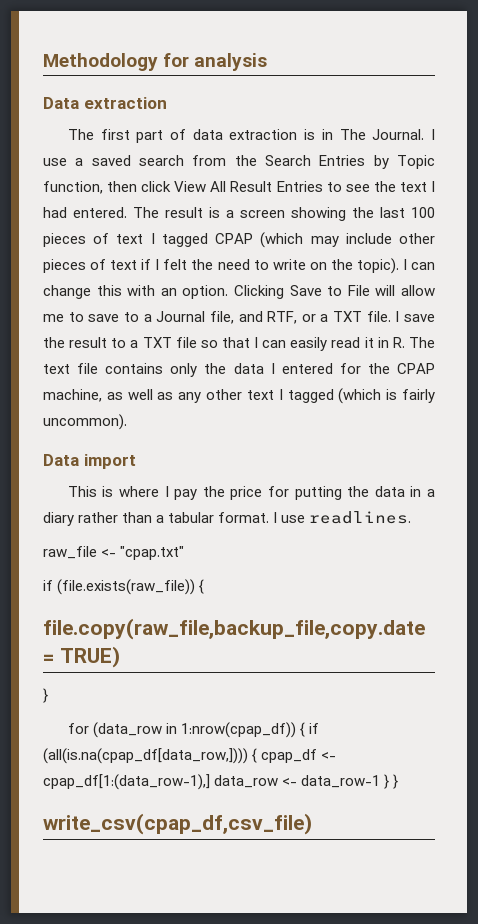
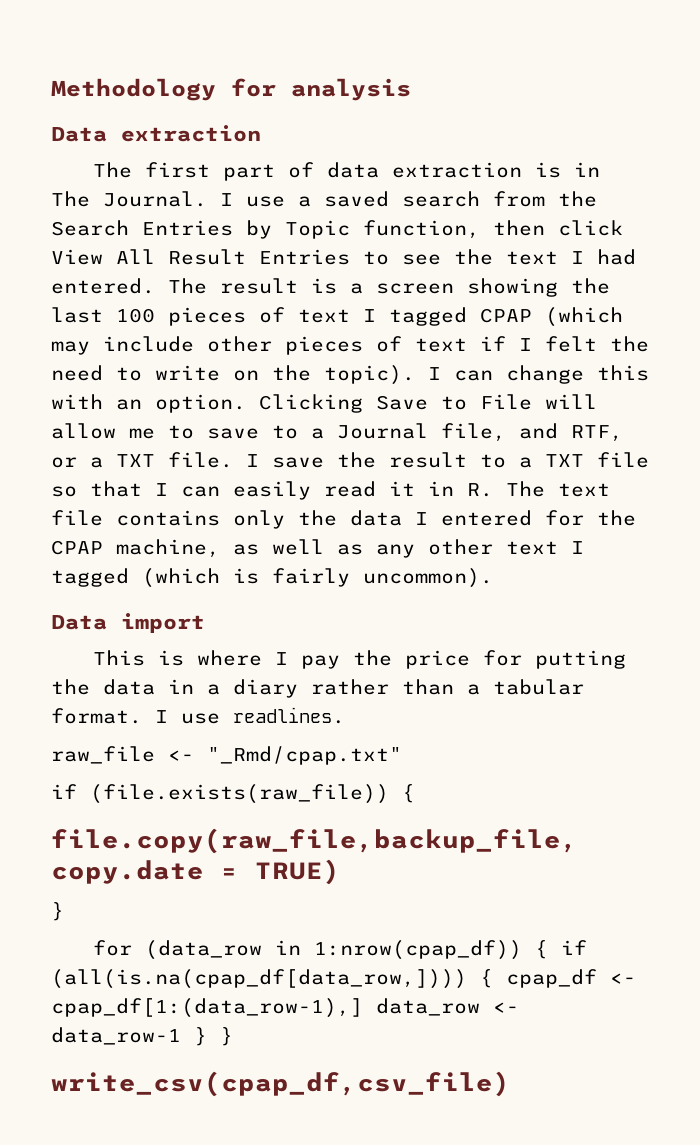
- raw_file <- "cpap.txt"
+ raw_file <- "_Rmd/cpap.txt"

